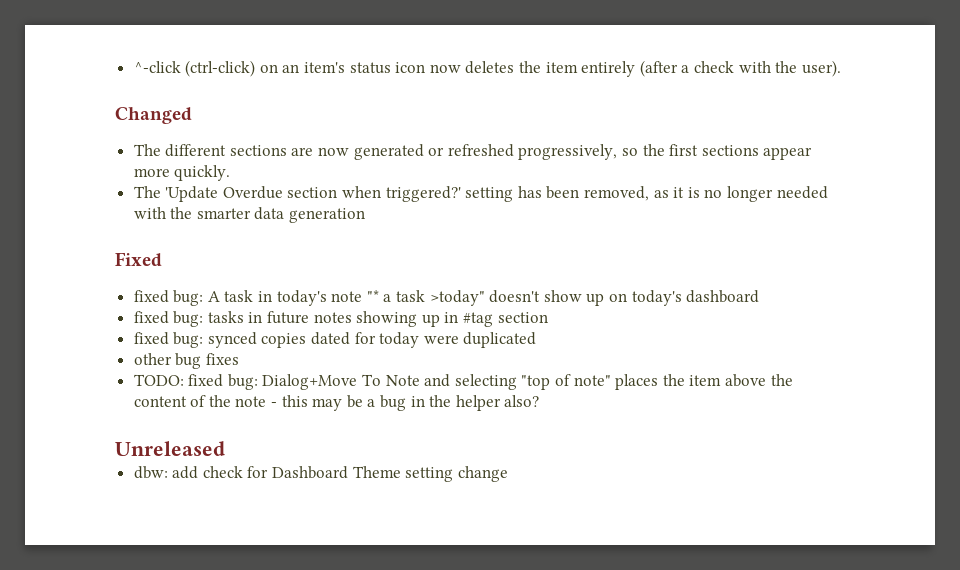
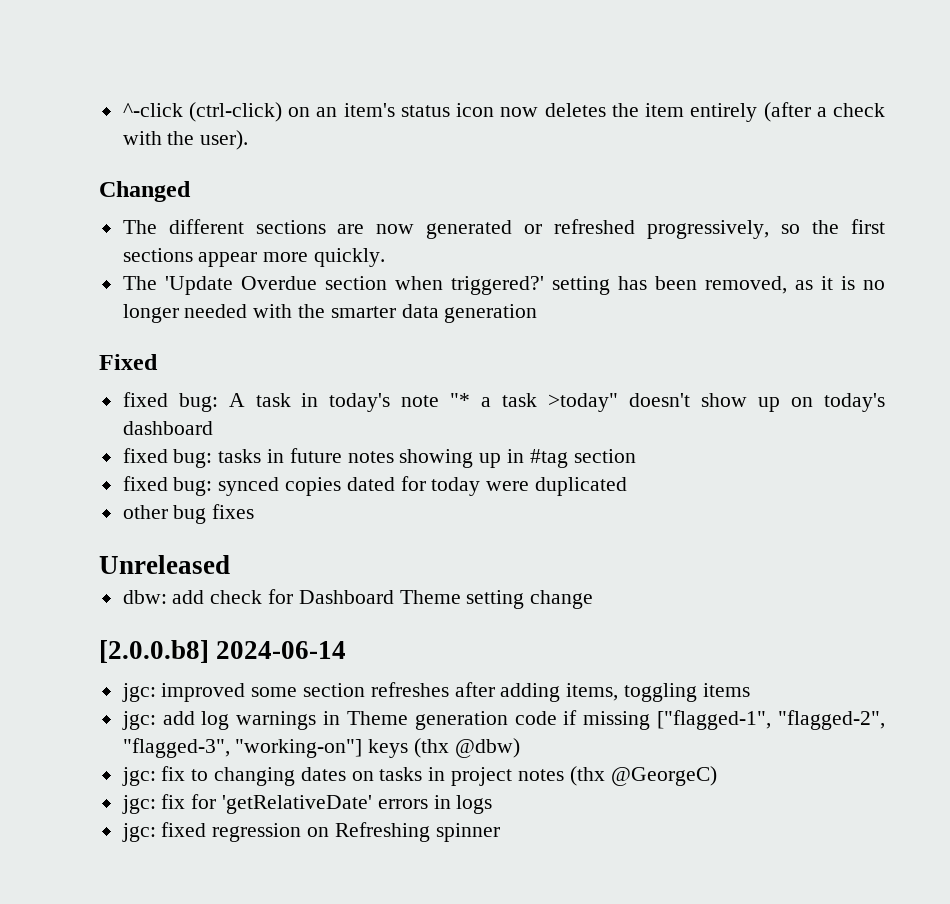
- TODO: fixed bug: Dialog+Move To Note and selecting "top of note" places the item above the content of the note - this may be a bug in the helper also?
+ [2.0.0.b8] 2024-06-14
+ jgc: improved some section refreshes after adding items, toggling items
+ jgc: add log warnings in Theme generation code if missing ["flagged-1", "flagged-2", "flagged-3", "working-on"] keys (thx @dbw)
+ jgc: fix to changing dates on tasks in project notes (thx @GeorgeC)
+ jgc: fix for 'getRelativeDate' errors in logs
+ jgc: fixed regression on Refreshing spinner

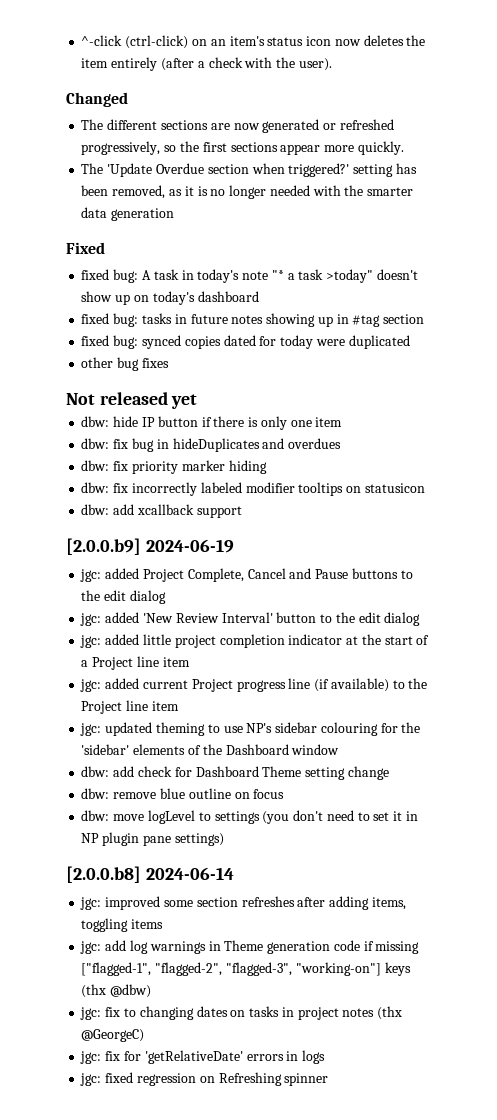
- Unreleased
+ Not released yet
+ dbw: hide IP button if there is only one item
+ dbw: fix bug in hideDuplicates and overdues
+ dbw: fix priority marker hiding
+ dbw: fix incorrectly labeled modifier tooltips on statusicon
+ dbw: add xcallback support
+ [2.0.0.b9] 2024-06-19
+ jgc: added Project Complete, Cancel and Pause buttons to the edit dialog
+ jgc: added 'New Review Interval' button to the edit dialog
+ jgc: added little project completion indicator at the start of a Project line item
+ jgc: added current Project progress line (if available) to the Project line item
+ jgc: updated theming to use NP's sidebar colouring for the 'sidebar' elements of the Dashboard window
+ dbw: remove blue outline on focus
+ dbw: move logLevel to settings (you don't need to set it in NP plugin pane settings)

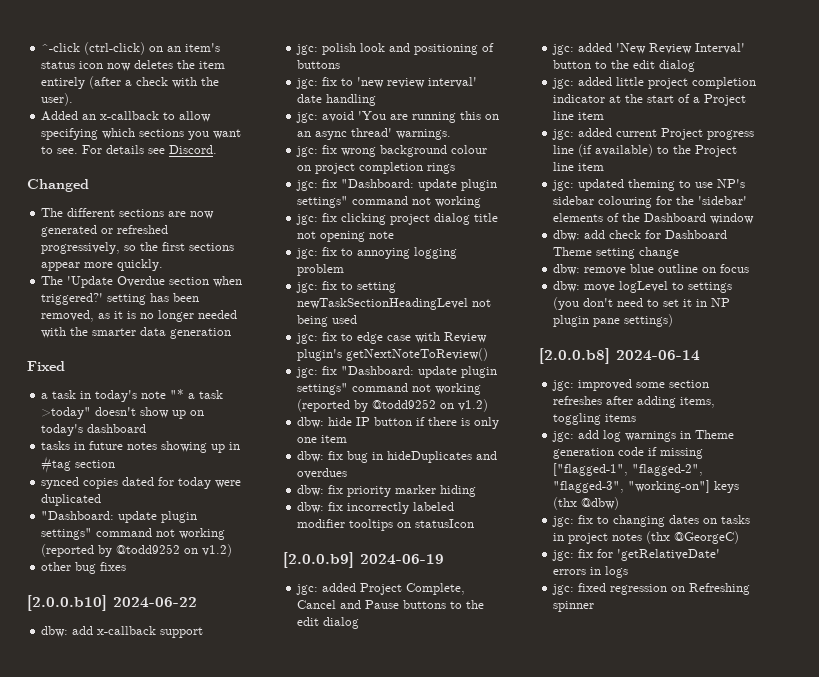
+ Added an x-callback to allow specifying which sections you want to see. For details see Discord.
- fixed bug: A task in today's note "* a task >today" doesn't show up on today's dashboard
+ a task in today's note "* a task >today" doesn't show up on today's dashboard
- fixed bug: tasks in future notes showing up in #tag section
+ tasks in future notes showing up in #tag section
- fixed bug: synced copies dated for today were duplicated
+ synced copies dated for today were duplicated
+ "Dashboard: update plugin settings" command not working (reported by @todd9252 on v1.2)
  other bug fixes
- Not released yet
+ [2.0.0.b10] 2024-06-22
+ dbw: add x-callback support
+ jgc: polish look and positioning of buttons
+ jgc: fix to 'new review interval' date handling
+ jgc: avoid 'You are running this on an async thread' warnings.
+ jgc: fix wrong background colour on project completion rings
+ jgc: fix "Dashboard: update plugin settings" command not working
+ jgc: fix clicking project dialog title not opening note
+ jgc: fix to annoying logging problem
+ jgc: fix to setting newTaskSectionHeadingLevel not being used
+ jgc: fix to edge case with Review plugin's getNextNoteToReview()
+ jgc: fix "Dashboard: update plugin settings" command not working (reported by @todd9252 on v1.2)
- dbw: fix incorrectly labeled modifier tooltips on statusicon
- dbw: add xcallback support
+ dbw: fix incorrectly labeled modifier tooltips on statusIcon

